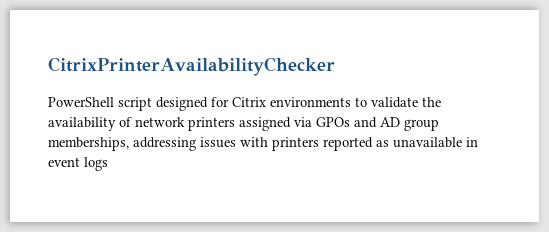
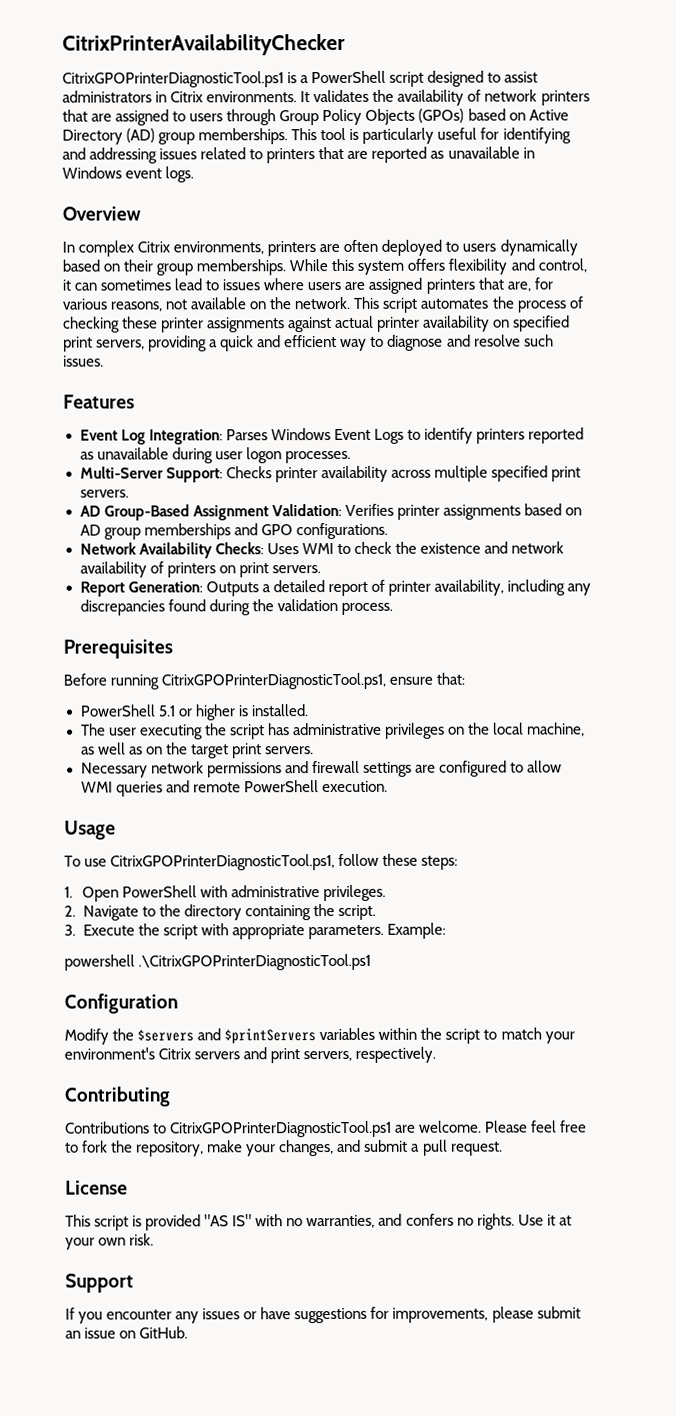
- PowerShell script designed for Citrix environments to validate the availability of network printers assigned via GPOs and AD group memberships, addressing issues with printers reported as unavailable in event logs
+ CitrixGPOPrinterDiagnosticTool.ps1 is a PowerShell script designed to assist administrators in Citrix environments. It validates the availability of network printers that are assigned to users through Group Policy Objects (GPOs) based on Active Directory (AD) group memberships. This tool is particularly useful for identifying and addressing issues related to printers that are reported as unavailable in Windows event logs.
+ Overview
+ In complex Citrix environments, printers are often deployed to users dynamically based on their group memberships. While this system offers flexibility and control, it can sometimes lead to issues where users are assigned printers that are, for various reasons, not available on the network. This script automates the process of checking these printer assignments against actual printer availability on specified print servers, providing a quick and efficient way to diagnose and resolve such issues.
+ Features
+ Event Log Integration: Parses Windows Event Logs to identify printers reported as unavailable during user logon processes.
+ Multi-Server Support: Checks printer availability across multiple specified print servers.
+ AD Group-Based Assignment Validation: Verifies printer assignments based on AD group memberships and GPO configurations.
+ Network Availability Checks: Uses WMI to check the existence and network availability of printers on print servers.
+ Report Generation: Outputs a detailed report of printer availability, including any discrepancies found during the validation process.
+ Prerequisites
+ Before running CitrixGPOPrinterDiagnosticTool.ps1, ensure that:
+ PowerShell 5.1 or higher is installed.
+ The user executing the script has administrative privileges on the local machine, as well as on the target print servers.
+ Necessary network permissions and firewall settings are configured to allow WMI queries and remote PowerShell execution.
+ Usage
+ To use CitrixGPOPrinterDiagnosticTool.ps1, follow these steps:
+ 1. Open PowerShell with administrative privileges.
+ 2. Navigate to the directory containing the script.
+ 3. Execute the script with appropriate parameters. Example:
+ powershell .\CitrixGPOPrinterDiagnosticTool.ps1
+ Configuration
+ Modify the $servers and $printServers variables within the script to match your environment's Citrix servers and print servers, respectively.
+ Contributing
+ Contributions to CitrixGPOPrinterDiagnosticTool.ps1 are welcome. Please feel free to fork the repository, make your changes, and submit a pull request.
+ License
+ This script is provided "AS IS" with no warranties, and confers no rights. Use it at your own risk.
+ Support
+ If you encounter any issues or have suggestions for improvements, please submit an issue on GitHub.

